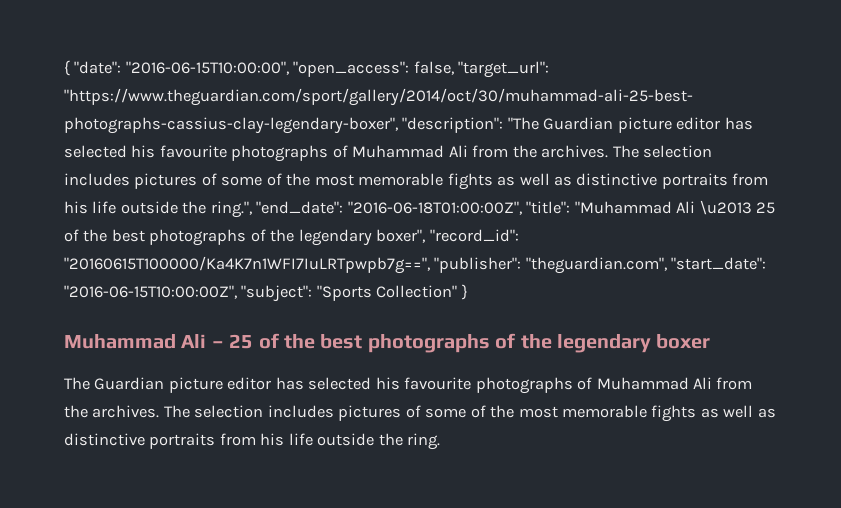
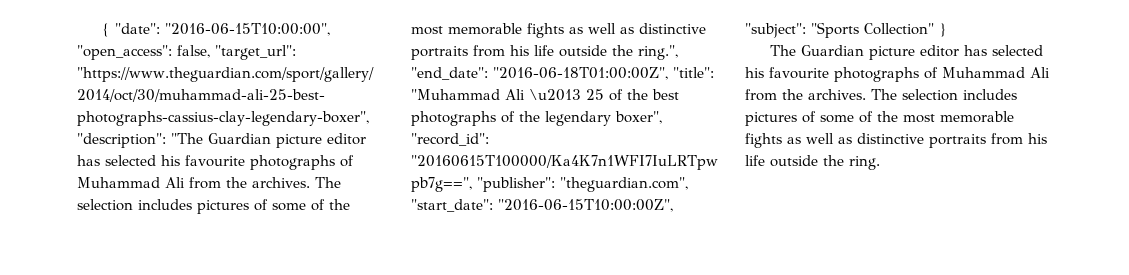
- Muhammad Ali – 25 of the best photographs of the legendary boxer

